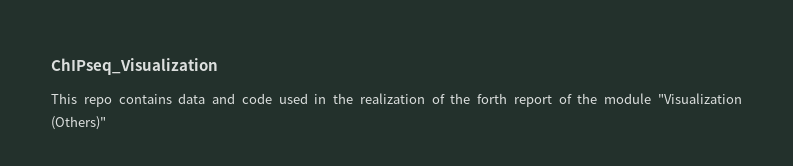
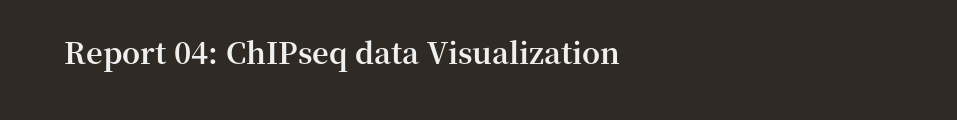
- ChIPseq_Visualization
- This repo contains data and code used in the realization of the forth report of the module "Visualization (Others)"
+ Report 04: ChIPseq data Visualization

